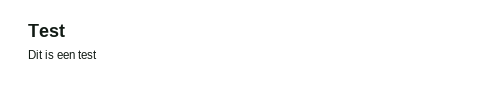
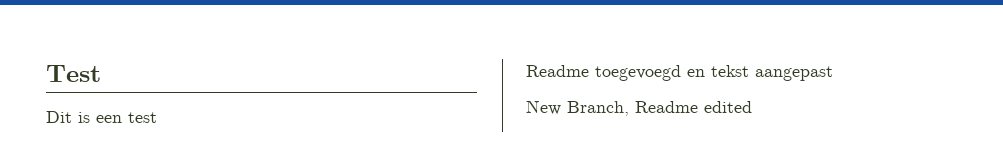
+ Readme toegevoegd en tekst aangepast
+ New Branch, Readme edited

